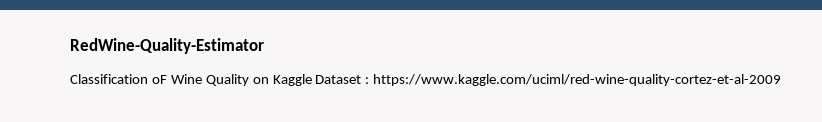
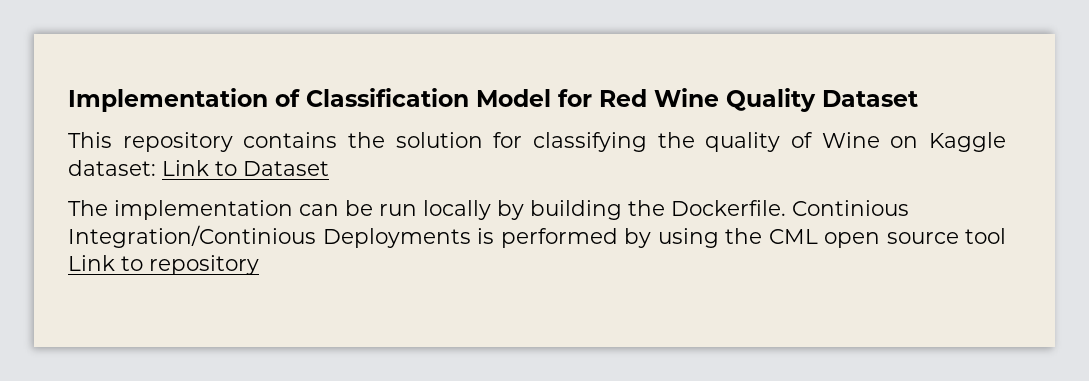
- RedWine-Quality-Estimator
- Classification oF Wine Quality on Kaggle Dataset : https://www.kaggle.com/uciml/red-wine-quality-cortez-et-al-2009
+ Implementation of Classification Model for Red Wine Quality Dataset
+ This repository contains the solution for classifying the quality of Wine on Kaggle dataset: Link to Dataset
+ The implementation can be run locally by building the Dockerfile. Continious Integration/Continious Deployments is performed by using the CML open source tool Link to repository

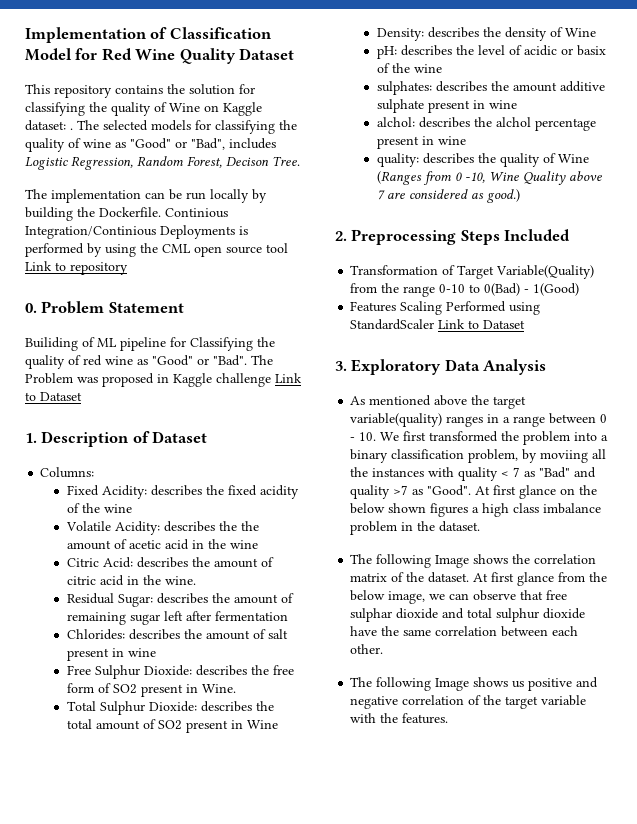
- This repository contains the solution for classifying the quality of Wine on Kaggle dataset: Link to Dataset
+ This repository contains the solution for classifying the quality of Wine on Kaggle dataset: . The selected models for classifying the quality of wine as "Good" or "Bad", includes Logistic Regression, Random Forest, Decison Tree.
+ 0. Problem Statement
+ Builiding of ML pipeline for Classifying the quality of red wine as "Good" or "Bad". The Problem was proposed in Kaggle challenge Link to Dataset
+ 1. Description of Dataset
+ Columns:
+ Fixed Acidity: describes the fixed acidity of the wine
+ Volatile Acidity: describes the the amount of acetic acid in the wine
+ Citric Acid: describes the amount of citric acid in the wine.
+ Residual Sugar: describes the amount of remaining sugar left after fermentation
+ Chlorides: describes the amount of salt present in wine
+ Free Sulphur Dioxide: describes the free form of SO2 present in Wine.
+ Total Sulphur Dioxide: describes the total amount of SO2 present in Wine
+ Density: describes the density of Wine
+ pH: describes the level of acidic or basix of the wine
+ sulphates: describes the amount additive sulphate present in wine
+ alchol: describes the alchol percentage present in wine
+ quality: describes the quality of Wine (Ranges from 0 -10, Wine Quality above 7 are considered as good.)
+ 2. Preprocessing Steps Included
+ Transformation of Target Variable(Quality) from the range 0-10 to 0(Bad) - 1(Good)
+ Features Scaling Performed using StandardScaler Link to Dataset
+ 3. Exploratory Data Analysis
+ As mentioned above the target variable(quality) ranges in a range between 0 - 10. We first transformed the problem into a binary classification problem, by moviing all the instances with quality < 7 as "Bad" and quality >7 as "Good". At first glance on the below shown figures a high class imbalance problem in the dataset.
+ The following Image shows the correlation matrix of the dataset. At first glance from the below image, we can observe that free sulphar dioxide and total sulphur dioxide have the same correlation between each other.
+ The following Image shows us positive and negative correlation of the target variable with the features.

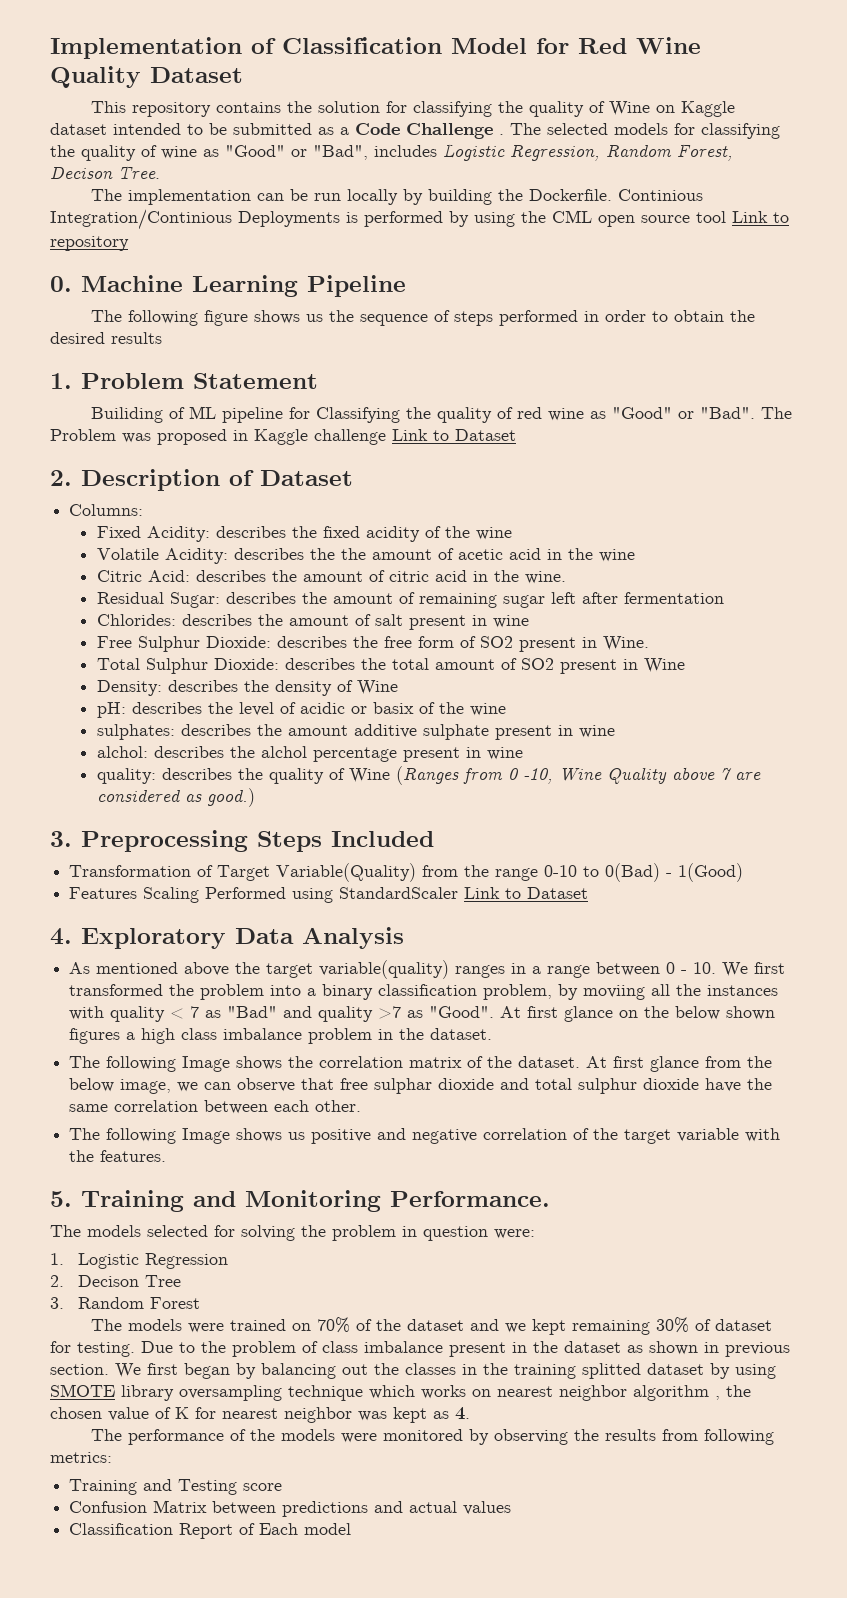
- This repository contains the solution for classifying the quality of Wine on Kaggle dataset: .
+ This repository contains the solution for classifying the quality of Wine on Kaggle dataset intended to be submitted as a Code Challenge .
- 0. Problem Statement
+ 0. Machine Learning Pipeline
+ The following figure shows us the sequence of steps performed in order to obtain the desired results
+ 1. Problem Statement
- 1. Description of Dataset
+ 2. Description of Dataset
- 2. Preprocessing Steps Included
+ 3. Preprocessing Steps Included
- 3. Exploratory Data Analysis
+ 4. Exploratory Data Analysis
+ 5. Training and Monitoring Performance.
+ The models selected for solving the problem in question were:
+ 1. Logistic Regression
+ 2. Decison Tree
+ 3. Random Forest
+ The models were trained on 70% of the dataset and we kept remaining 30% of dataset for testing. Due to the problem of class imbalance present in the dataset as shown in previous section. We first began by balancing out the classes in the training splitted dataset by using SMOTE library oversampling technique which works on nearest neighbor algorithm , the chosen value of K for nearest neighbor was kept as 4.
+ The performance of the models were monitored by observing the results from following metrics:
+ Training and Testing score
+ Confusion Matrix between predictions and actual values
+ Classification Report of Each model

